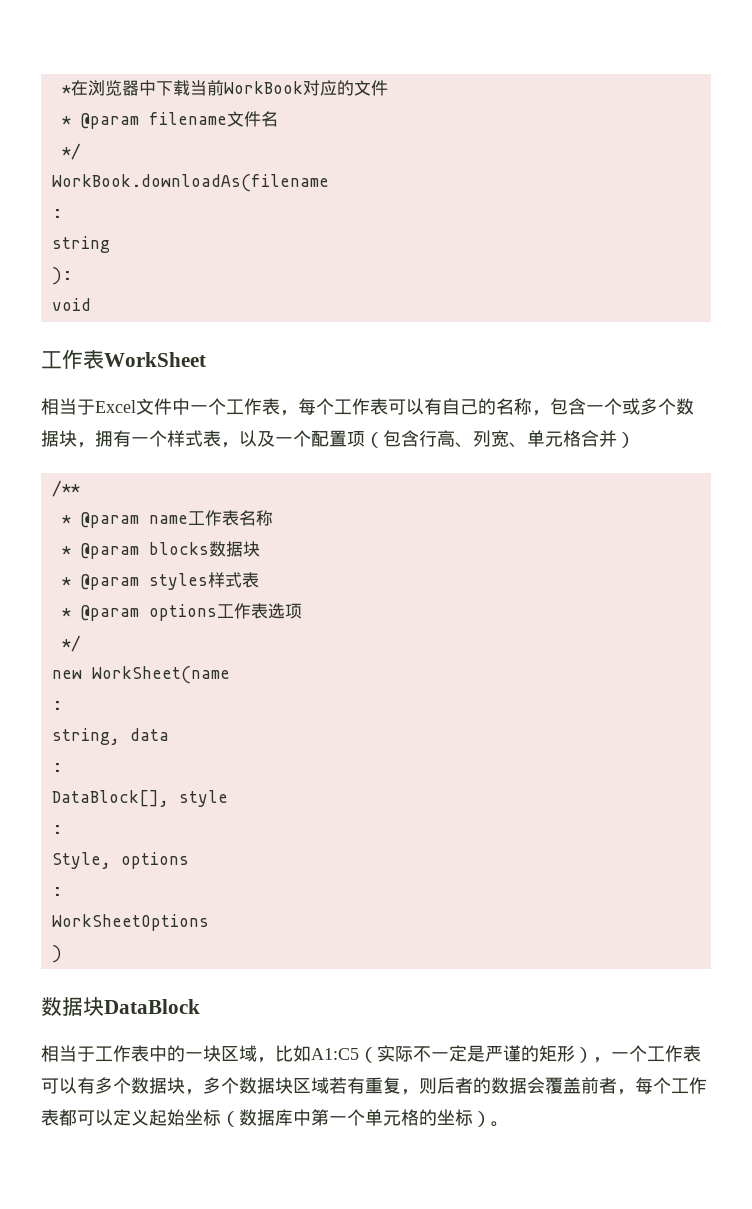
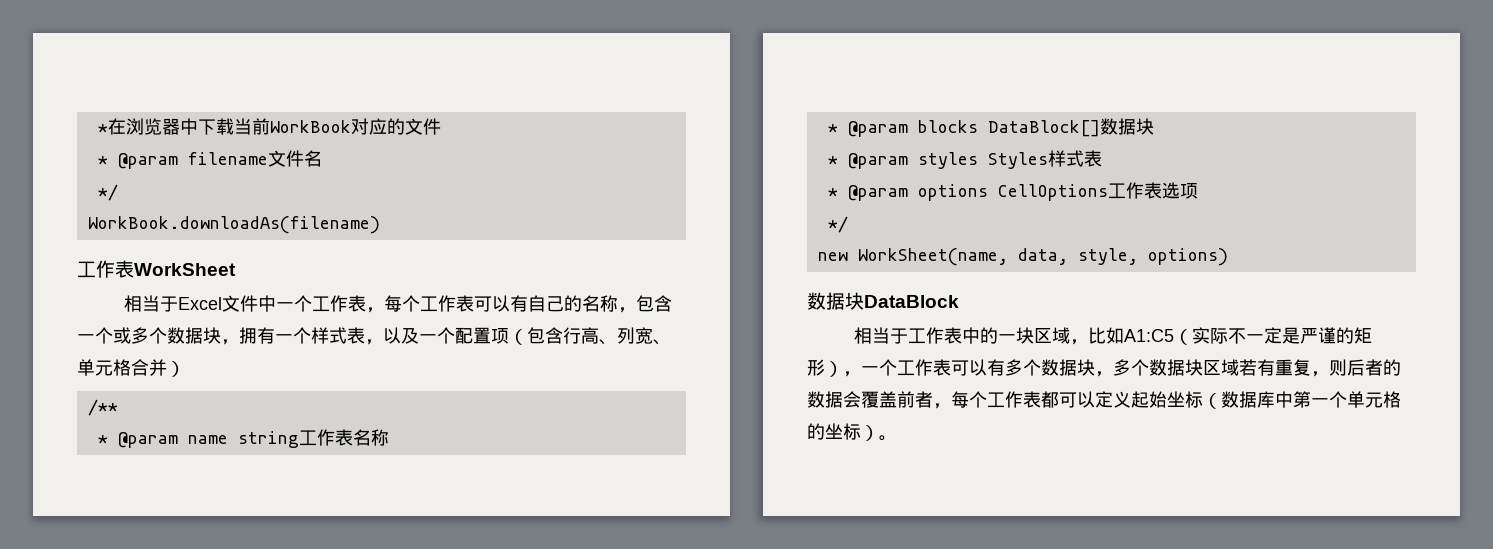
- WorkBook.downloadAs(filename
- :
- string
- ):
- void
+ WorkBook.downloadAs(filename)
- * @param name工作表名称
+ * @param name string工作表名称
- * @param blocks数据块
+ * @param blocks DataBlock[]数据块
- * @param styles样式表
+ * @param styles Styles样式表
- * @param options工作表选项
+ * @param options CellOptions工作表选项
- new WorkSheet(name
- :
- string, data
- :
- DataBlock[], style
- :
- Style, options
- :
- WorkSheetOptions
- )
+ new WorkSheet(name, data, style, options)

